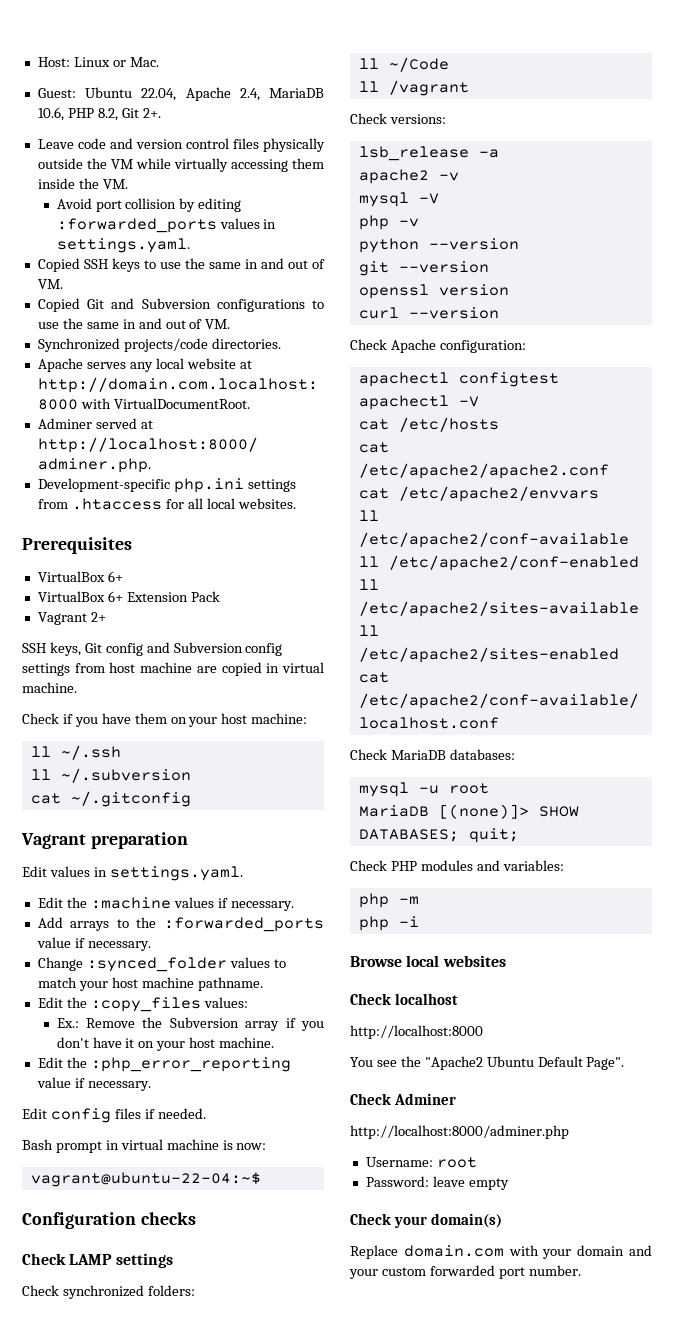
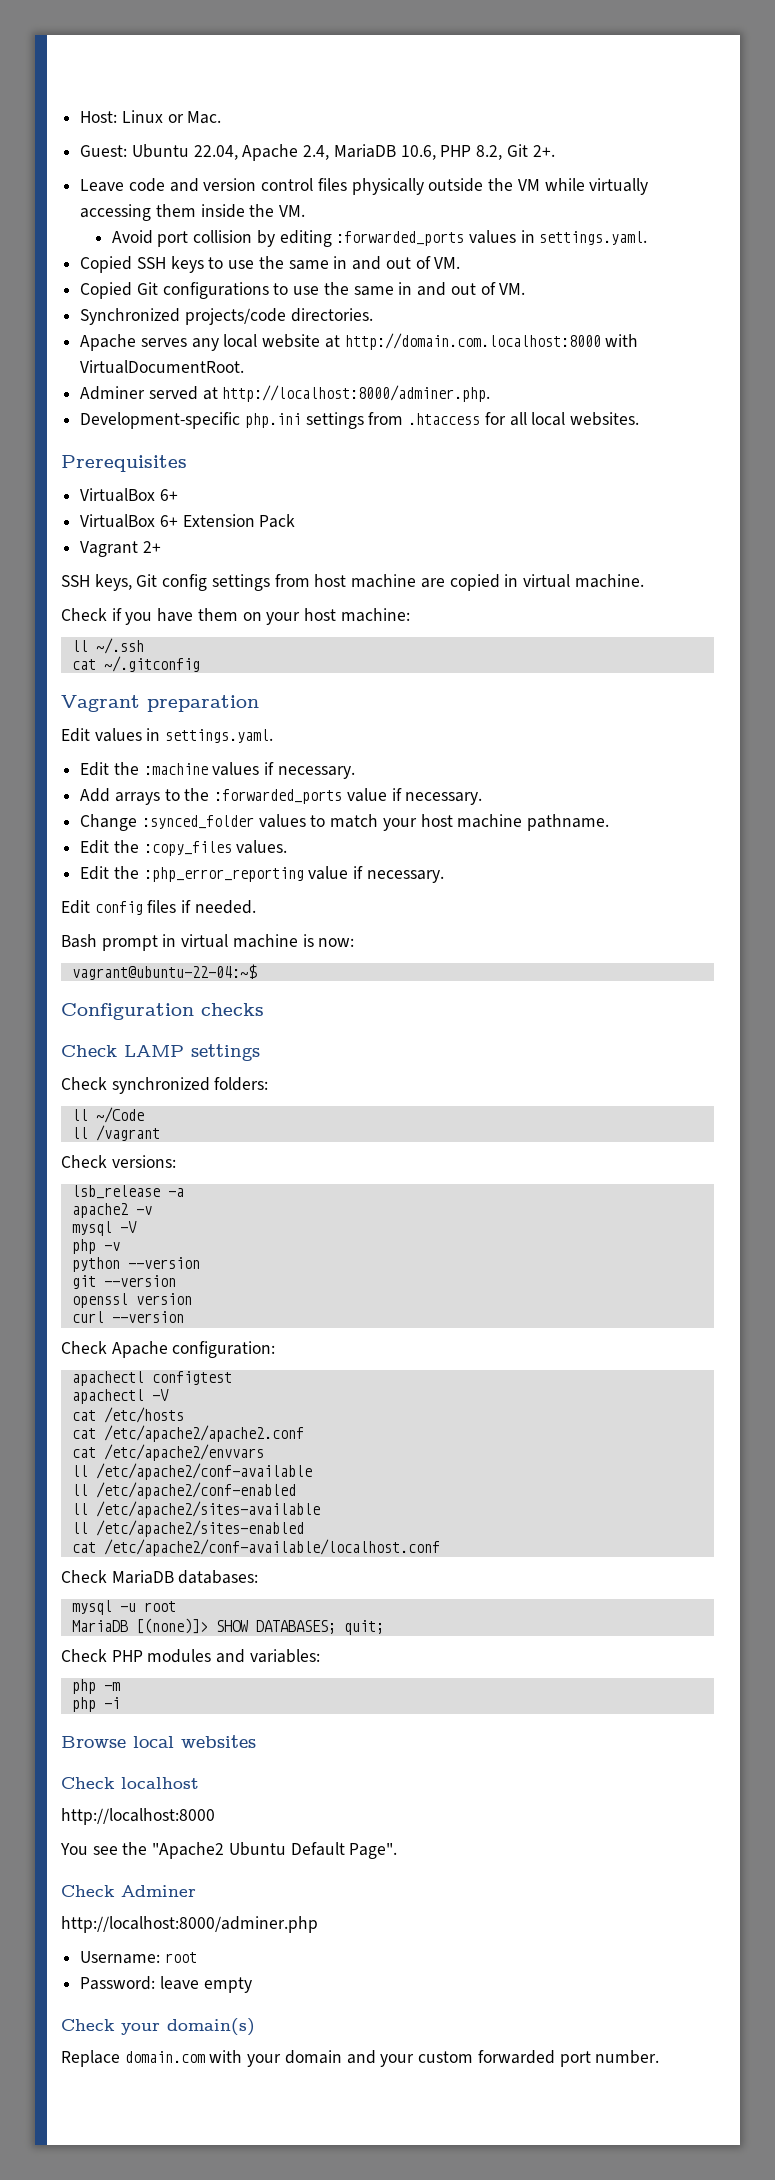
- Copied Git and Subversion configurations to use the same in and out of VM.
+ Copied Git configurations to use the same in and out of VM.
- SSH keys, Git config and Subversion config settings from host machine are copied in virtual machine.
+ SSH keys, Git config settings from host machine are copied in virtual machine.
- ll ~/.subversion
- Edit the :copy_files values:
- Ex.: Remove the Subversion array if you don't have it on your host machine.
+ Edit the :copy_files values.

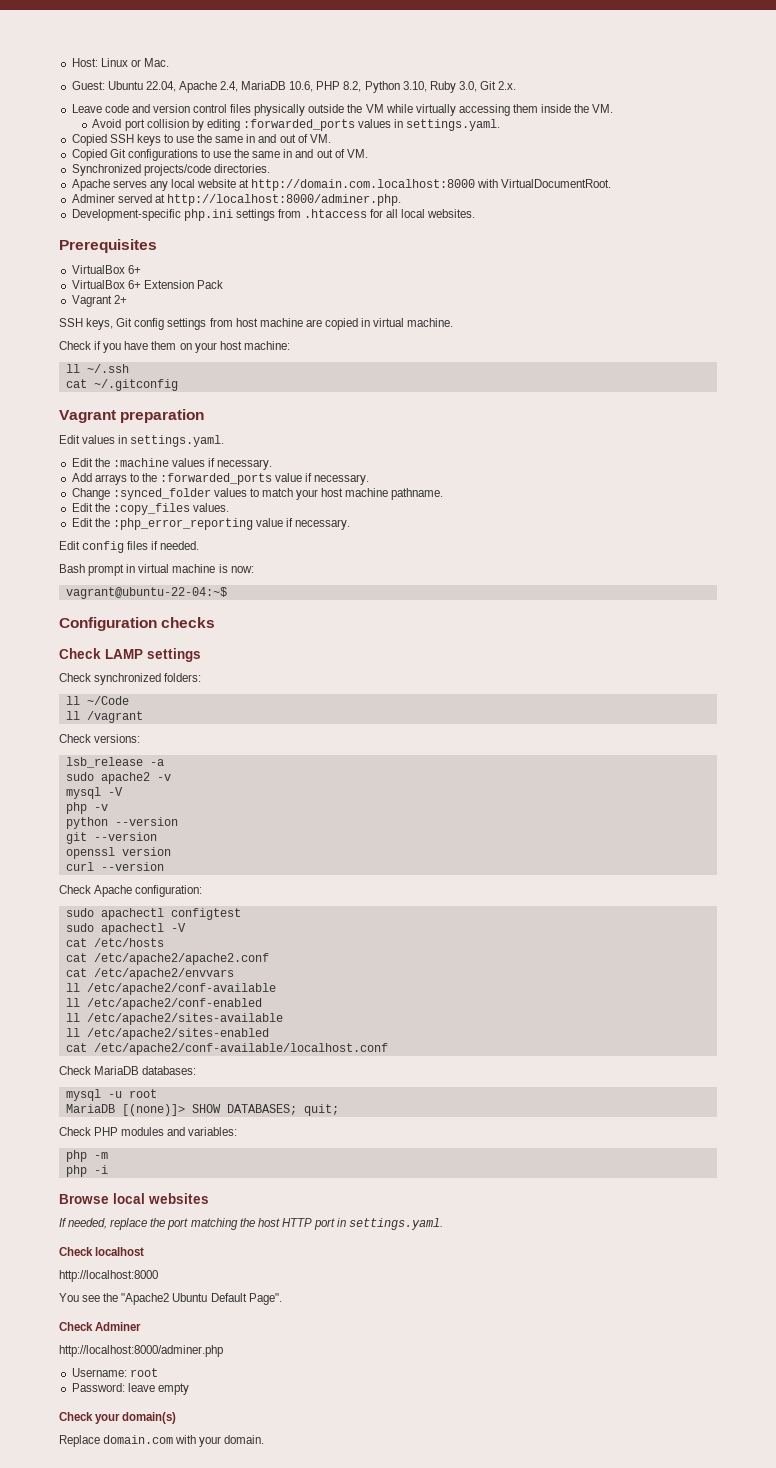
- Guest: Ubuntu 22.04, Apache 2.4, MariaDB 10.6, PHP 8.2, Git 2+.
+ Guest: Ubuntu 22.04, Apache 2.4, MariaDB 10.6, PHP 8.2, Python 3.10, Ruby 3.0, Git 2.x.
- apache2 -v
+ sudo apache2 -v
- apachectl configtest
+ sudo apachectl configtest
- apachectl -V
+ sudo apachectl -V
+ If needed, replace the port matching the host HTTP port in settings.yaml.
- Replace domain.com with your domain and your custom forwarded port number.
+ Replace domain.com with your domain.

